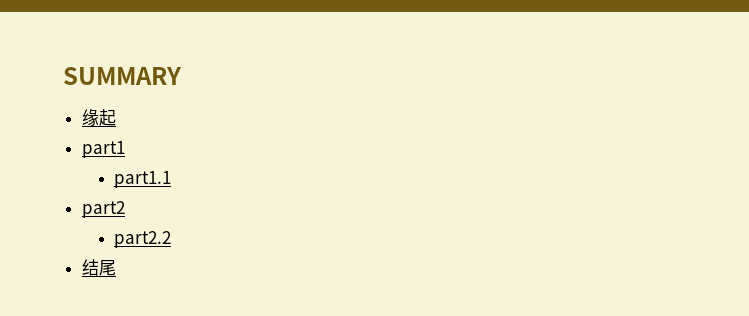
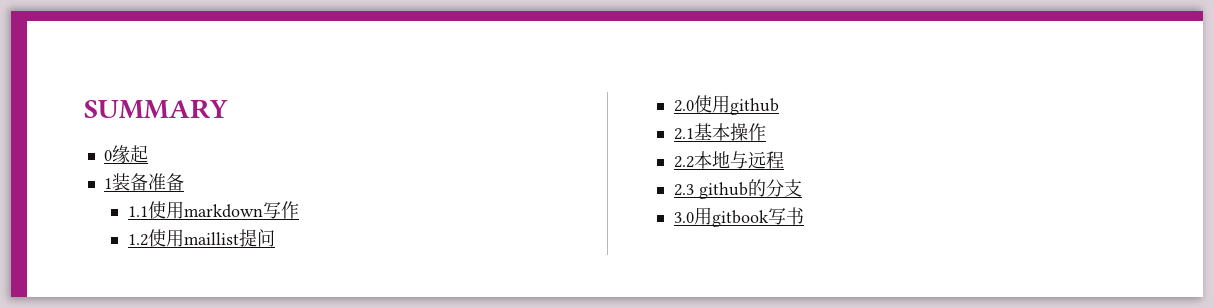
- 缘起
+ 0缘起
- part1
- part1.1
- part2
- part2.2
- 结尾
+ 1装备准备
+ 1.1使用markdown写作
+ 1.2使用maillist提问
+ 2.0使用github
+ 2.1基本操作
+ 2.2本地与远程
+ 2.3 github的分支
+ 3.0用gitbook写书

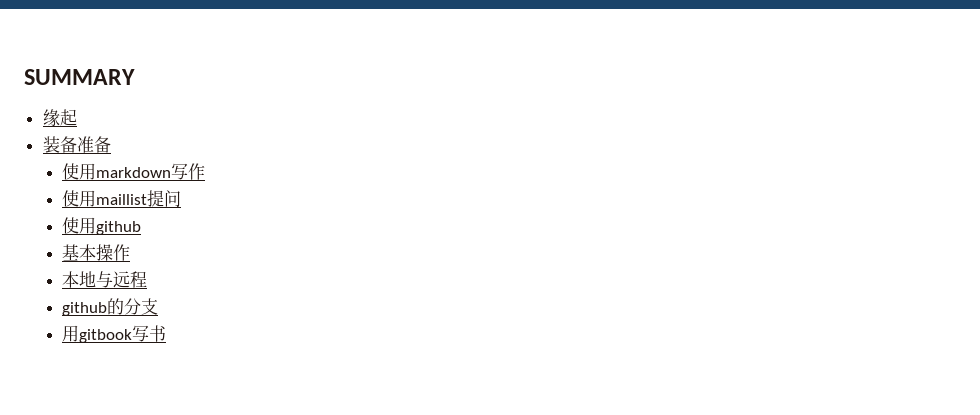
- 0缘起
+ 缘起
- 1装备准备
+ 装备准备
- 1.1使用markdown写作
+ 使用markdown写作
- 1.2使用maillist提问
+ 使用maillist提问
- 2.0使用github
+ 使用github
- 2.1基本操作
+ 基本操作
- 2.2本地与远程
+ 本地与远程
- 2.3 github的分支
+ github的分支
- 3.0用gitbook写书
+ 用gitbook写书

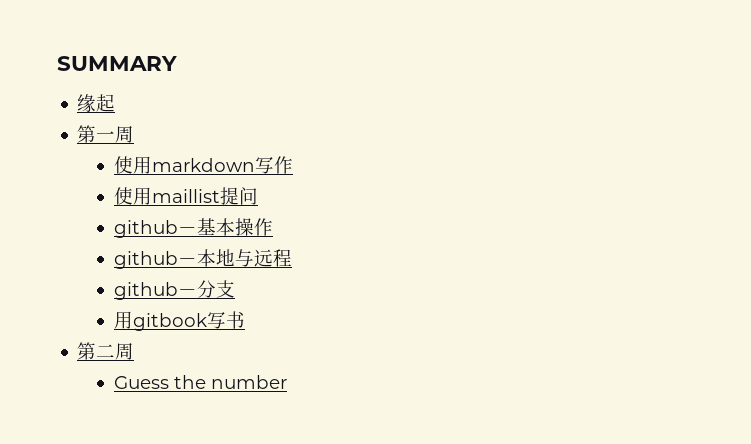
- 装备准备
+ 第一周
- 使用github
- 基本操作
+ github－基本操作
- 本地与远程
+ github－本地与远程
- github的分支
+ github－分支
+ 第二周
+ Guess the number

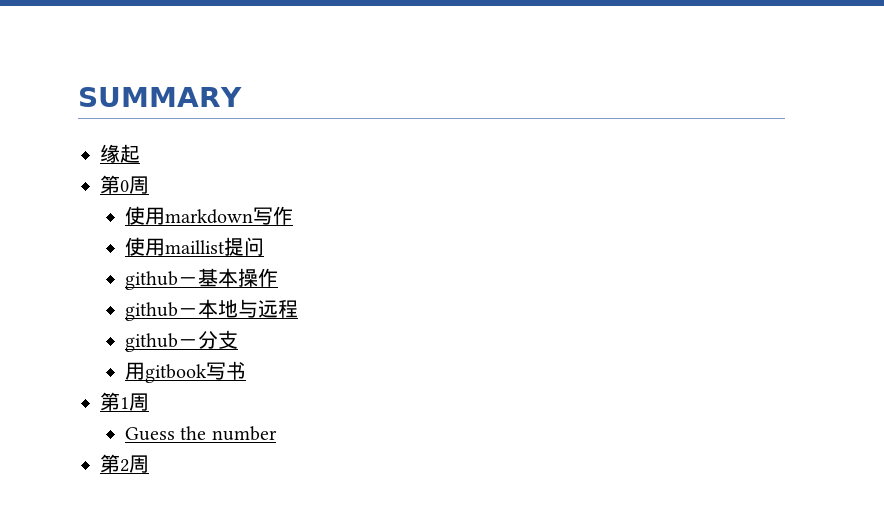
- 第一周
+ 第0周
- 第二周
+ 第1周
+ 第2周

